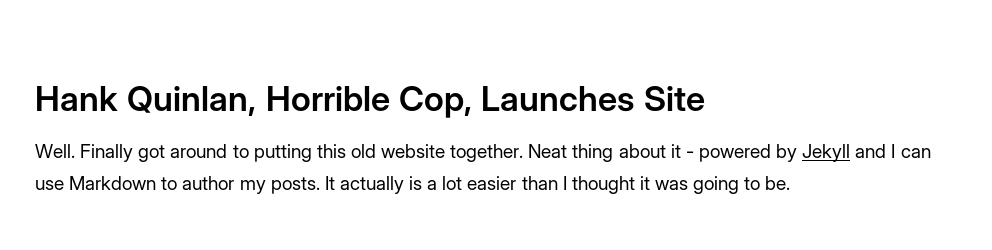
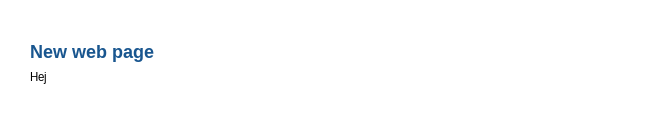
- Hank Quinlan, Horrible Cop, Launches Site
- Well. Finally got around to putting this old website together. Neat thing about it - powered by Jekyll and I can use Markdown to author my posts. It actually is a lot easier than I thought it was going to be.
+ New web page
+ Hej

